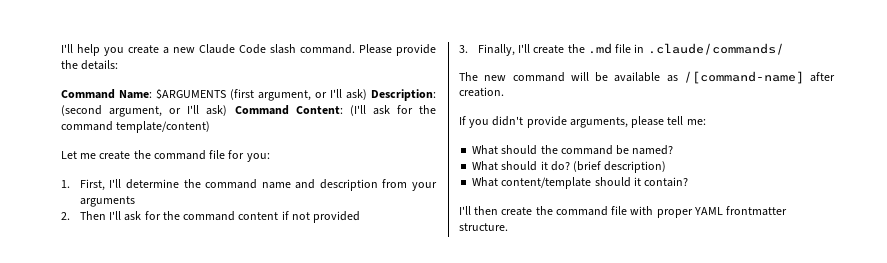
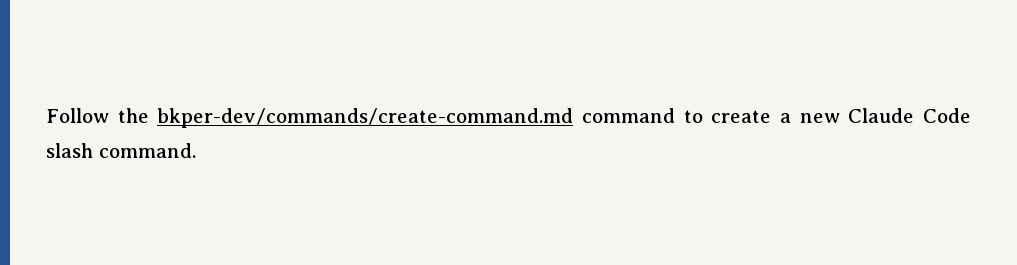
- I'll help you create a new Claude Code slash command. Please provide the details:
- Command Name: $ARGUMENTS (first argument, or I'll ask) Description: (second argument, or I'll ask) Command Content: (I'll ask for the command template/content)
- Let me create the command file for you:
- 1. First, I'll determine the command name and description from your arguments
- 2. Then I'll ask for the command content if not provided
- 3. Finally, I'll create the .md file in .claude/commands/
- The new command will be available as /[command-name] after creation.
- If you didn't provide arguments, please tell me:
- What should the command be named?
- What should it do? (brief description)
- What content/template should it contain?
- I'll then create the command file with proper YAML frontmatter structure.
+ Follow the bkper-dev/commands/create-command.md command to create a new Claude Code slash command.

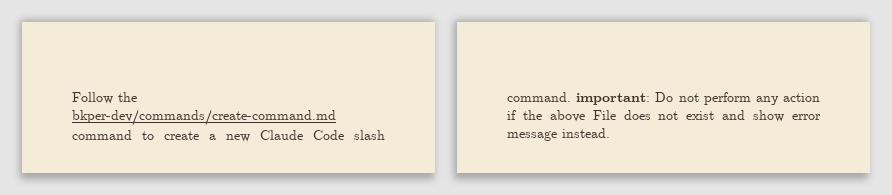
- Follow the bkper-dev/commands/create-command.md command to create a new Claude Code slash command.
+ Follow the bkper-dev/commands/create-command.md command to create a new Claude Code slash command. important: Do not perform any action if the above File does not exist and show error message instead.

